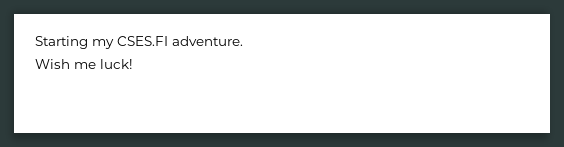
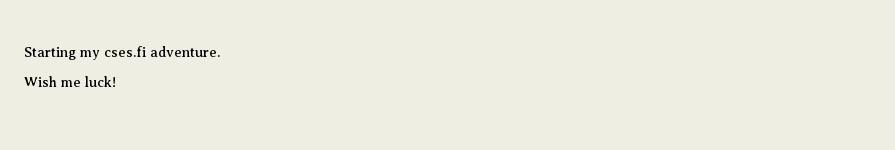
- Starting my CSES.FI adventure.
+ Starting my cses.fi adventure.

